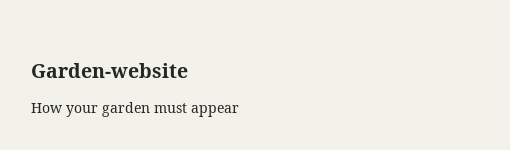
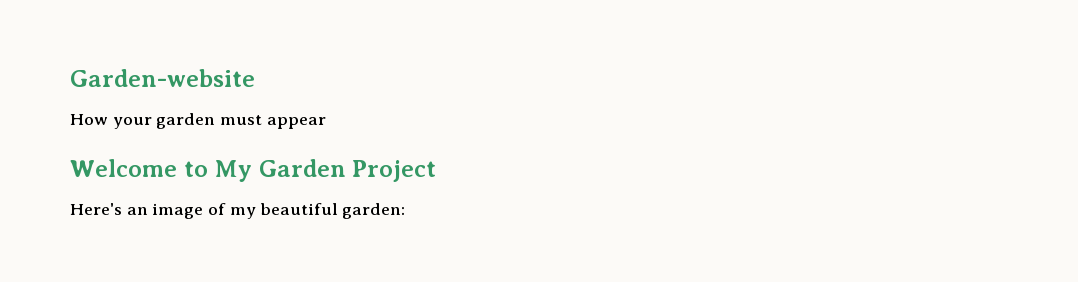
+ Welcome to My Garden Project
+ Here's an image of my beautiful garden:

